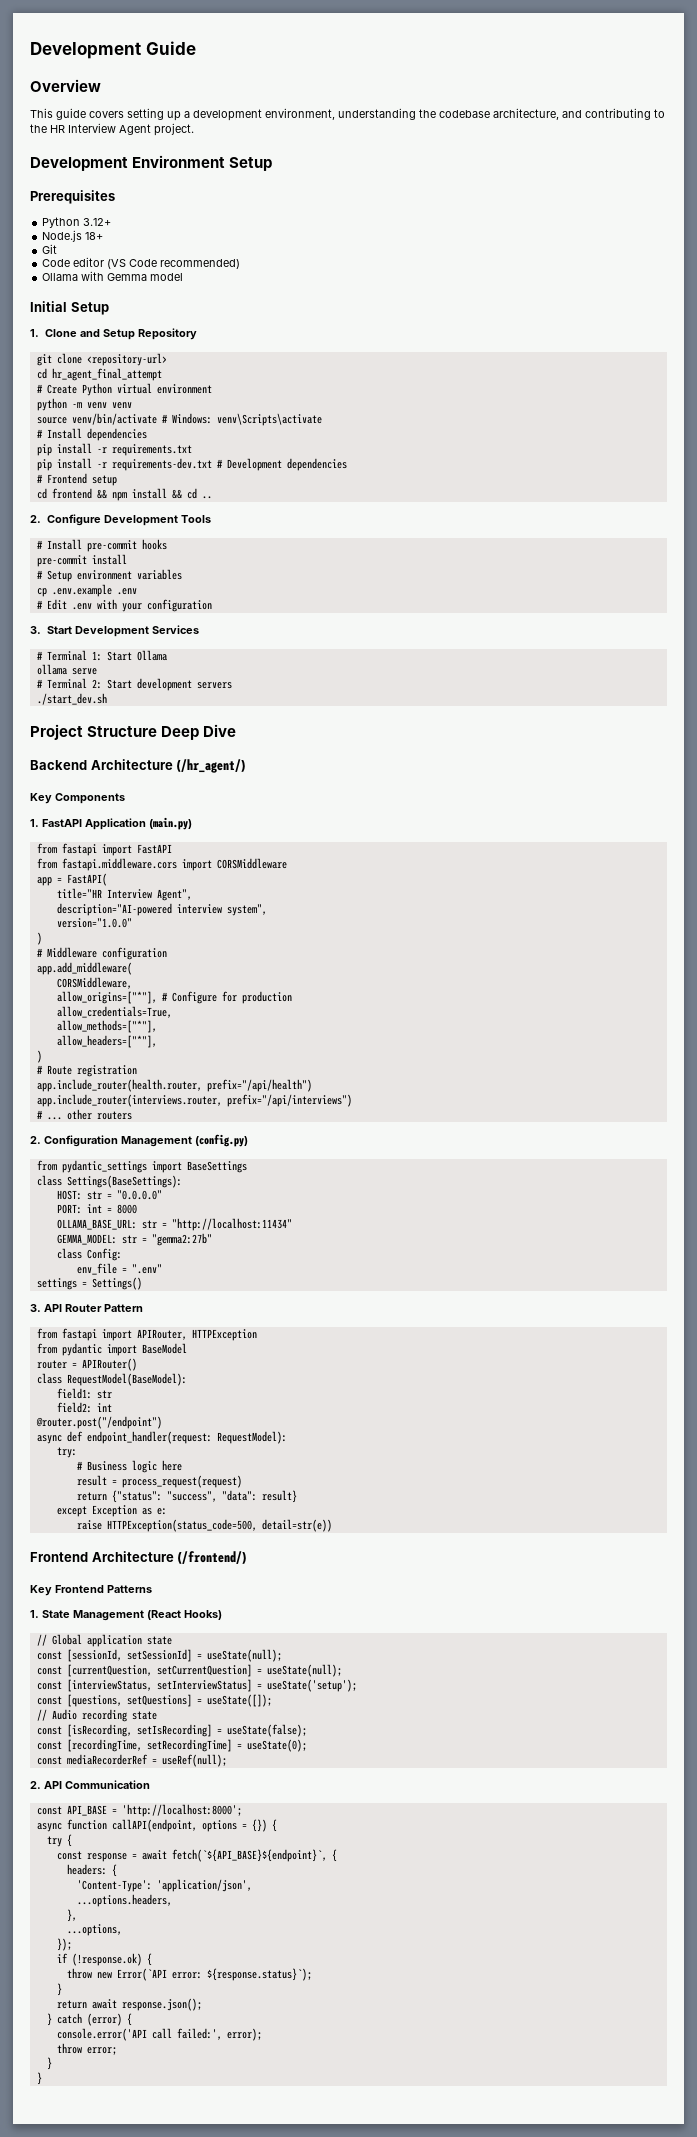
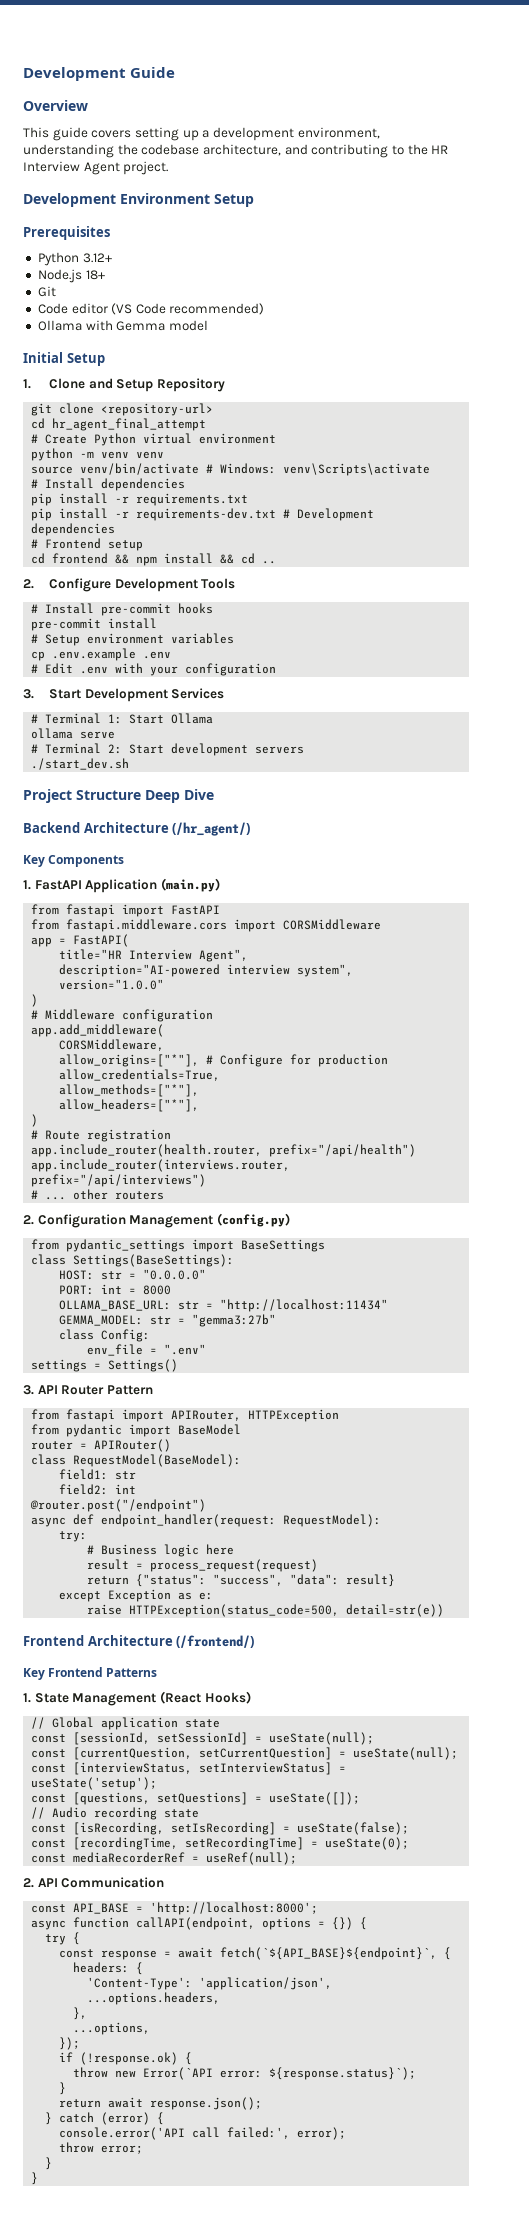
- GEMMA_MODEL: str = "gemma2:27b"
+ GEMMA_MODEL: str = "gemma3:27b"

